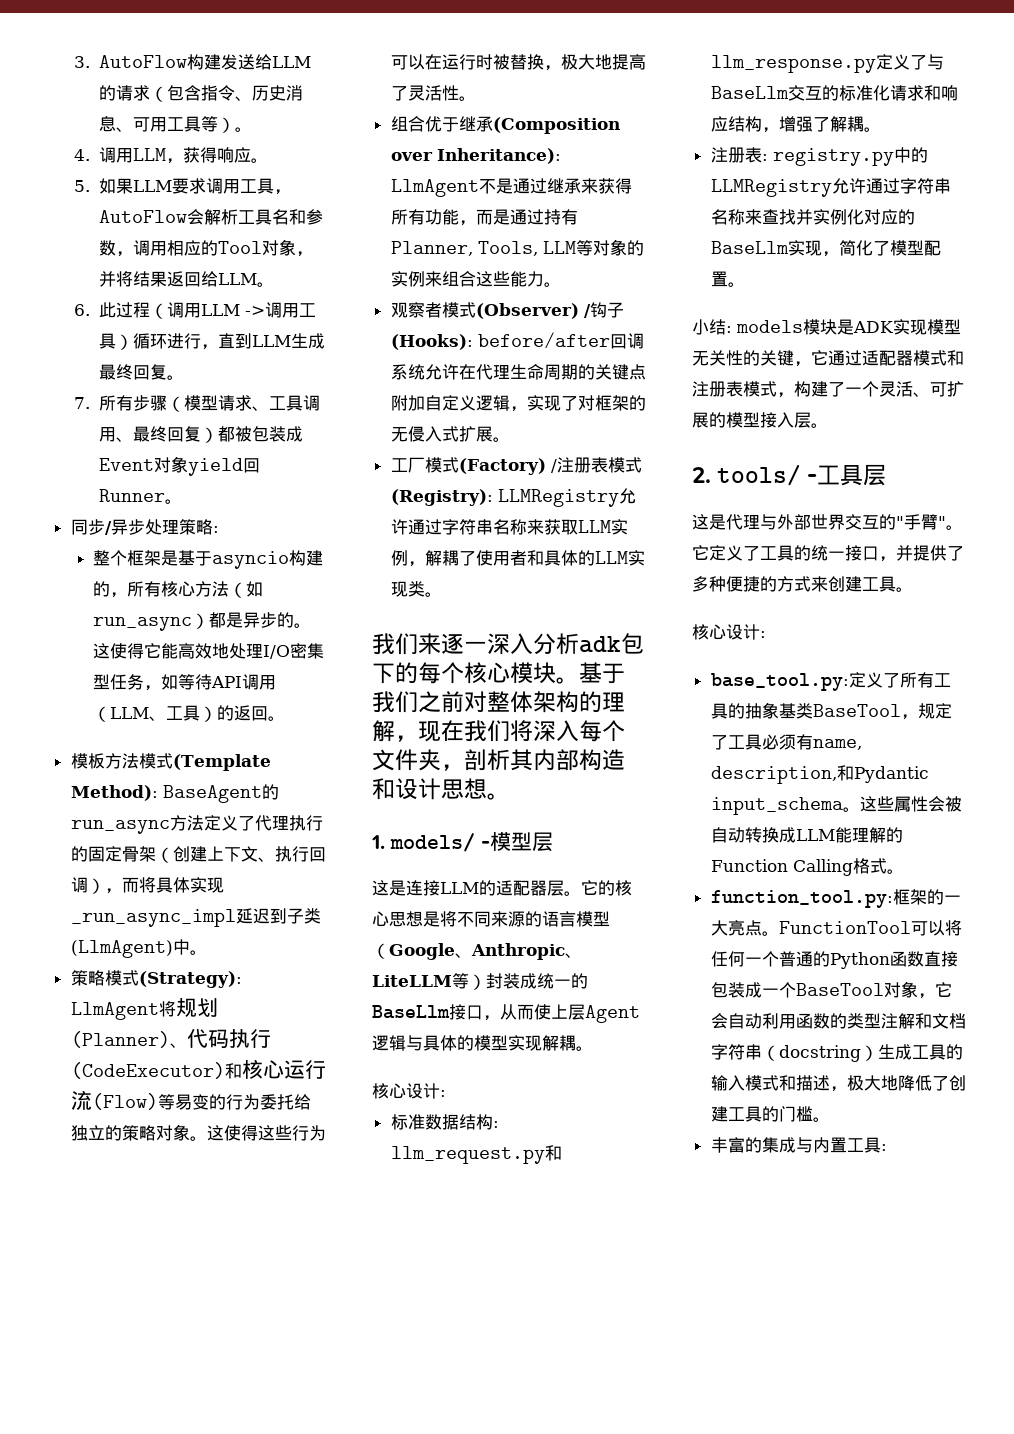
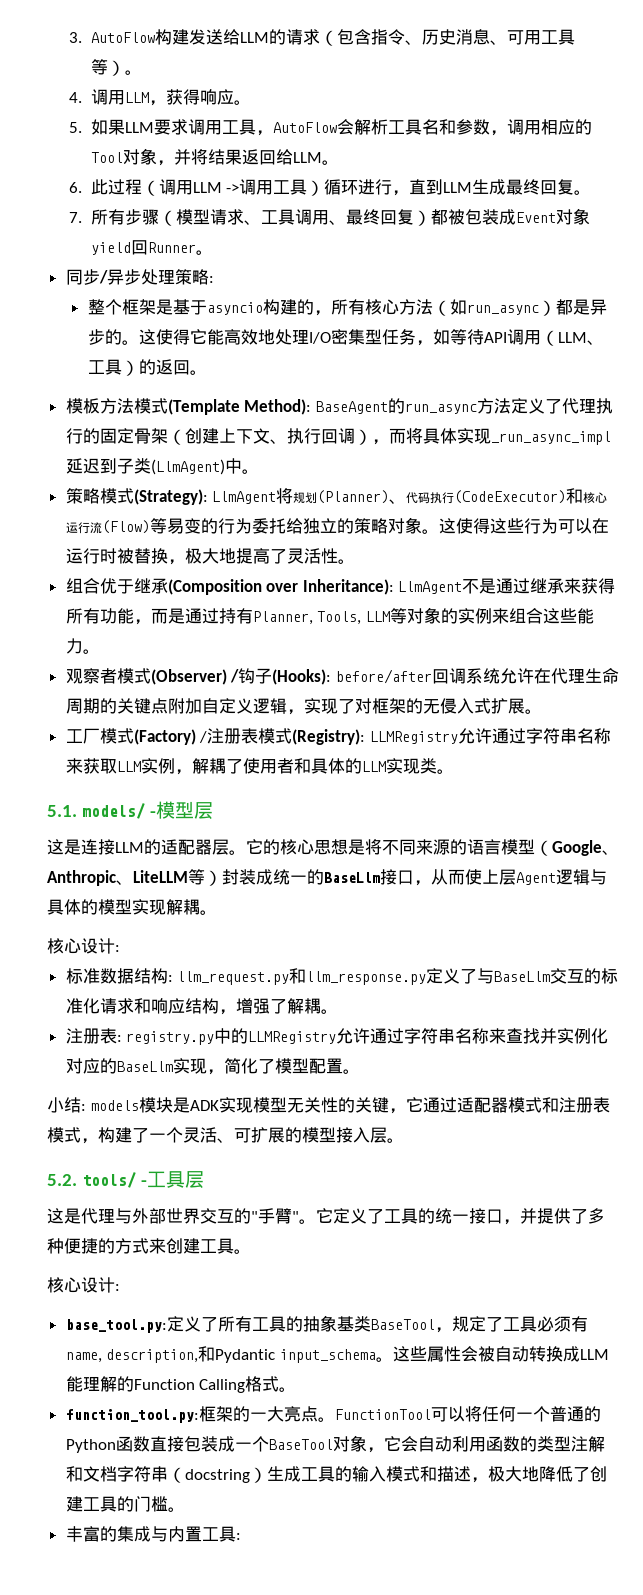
- 我们来逐一深入分析adk包下的每个核心模块。基于我们之前对整体架构的理解，现在我们将深入每个文件夹，剖析其内部构造和设计思想。
- 1. models/ -模型层
+ 5.1. models/ -模型层
- 2. tools/ -工具层
+ 5.2. tools/ -工具层

